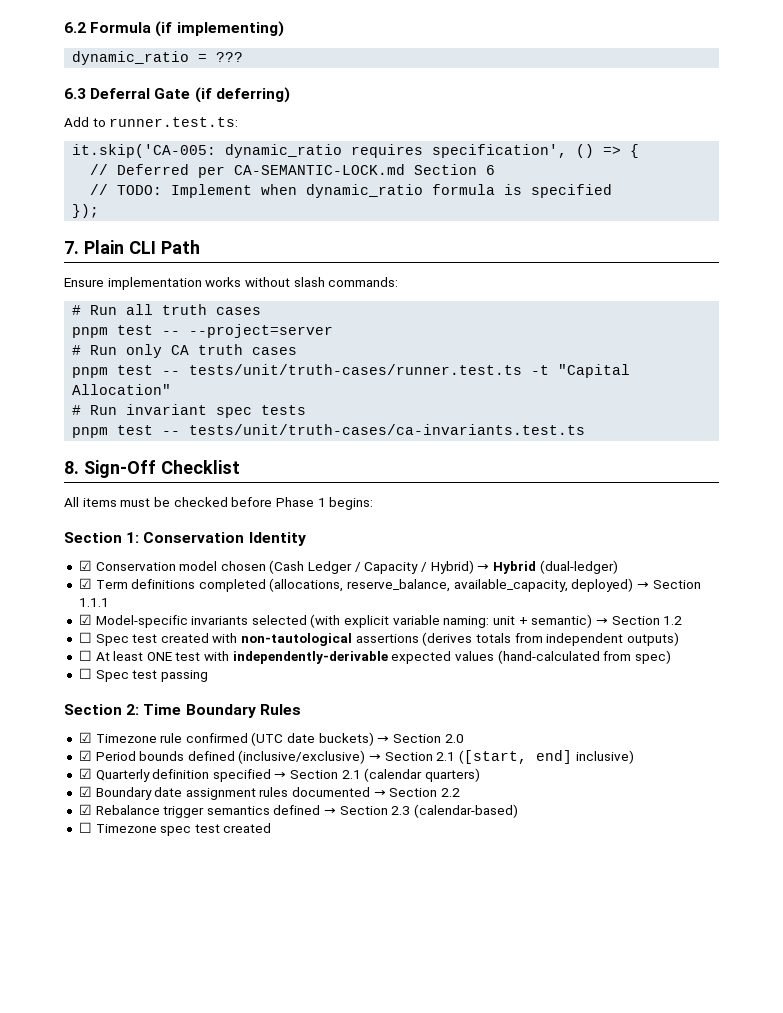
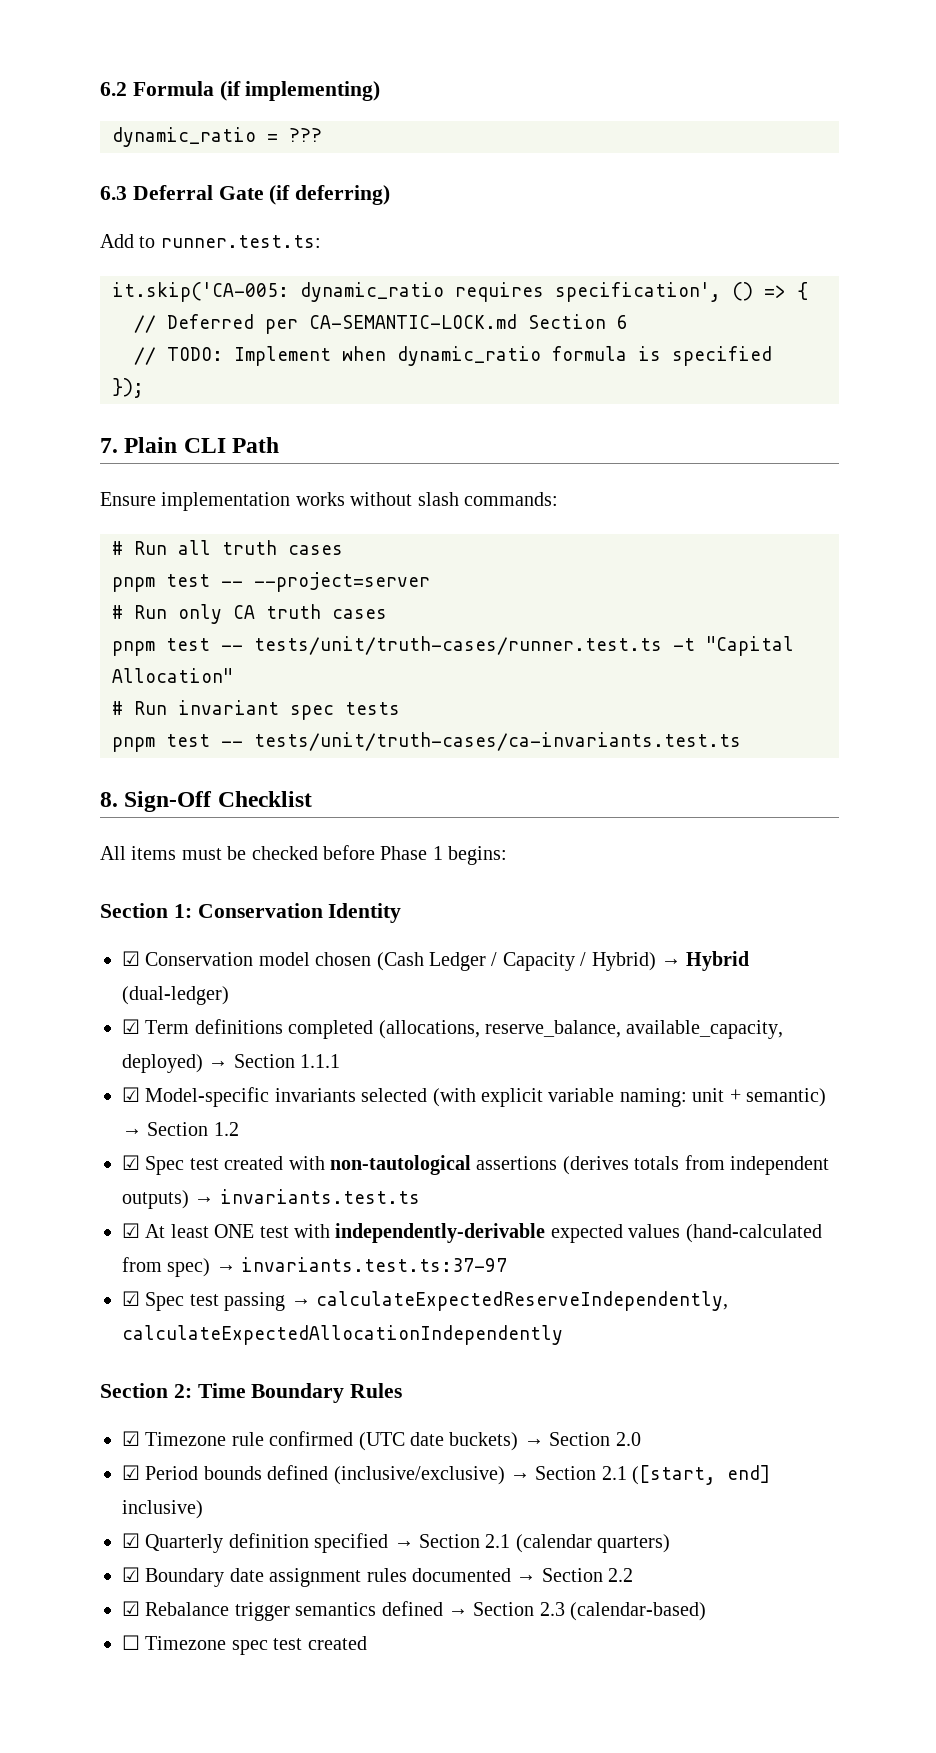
- ☐ Spec test created with non-tautological assertions (derives totals from independent outputs)
- ☐ At least ONE test with independently-derivable expected values (hand-calculated from spec)
- ☐ Spec test passing
+ ☑ Spec test created with non-tautological assertions (derives totals from independent outputs) → invariants.test.ts
+ ☑ At least ONE test with independently-derivable expected values (hand-calculated from spec) → invariants.test.ts:37-97
+ ☑ Spec test passing → calculateExpectedReserveIndependently, calculateExpectedAllocationIndependently

